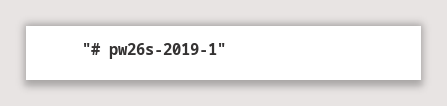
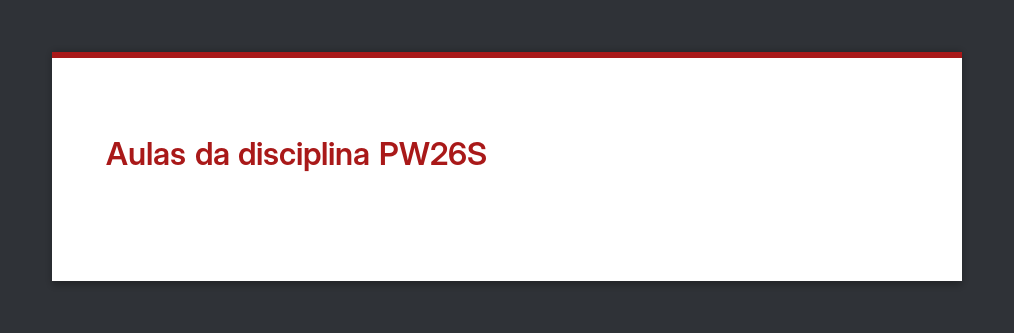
- "# pw26s-2019-1"
+ Aulas da disciplina PW26S

